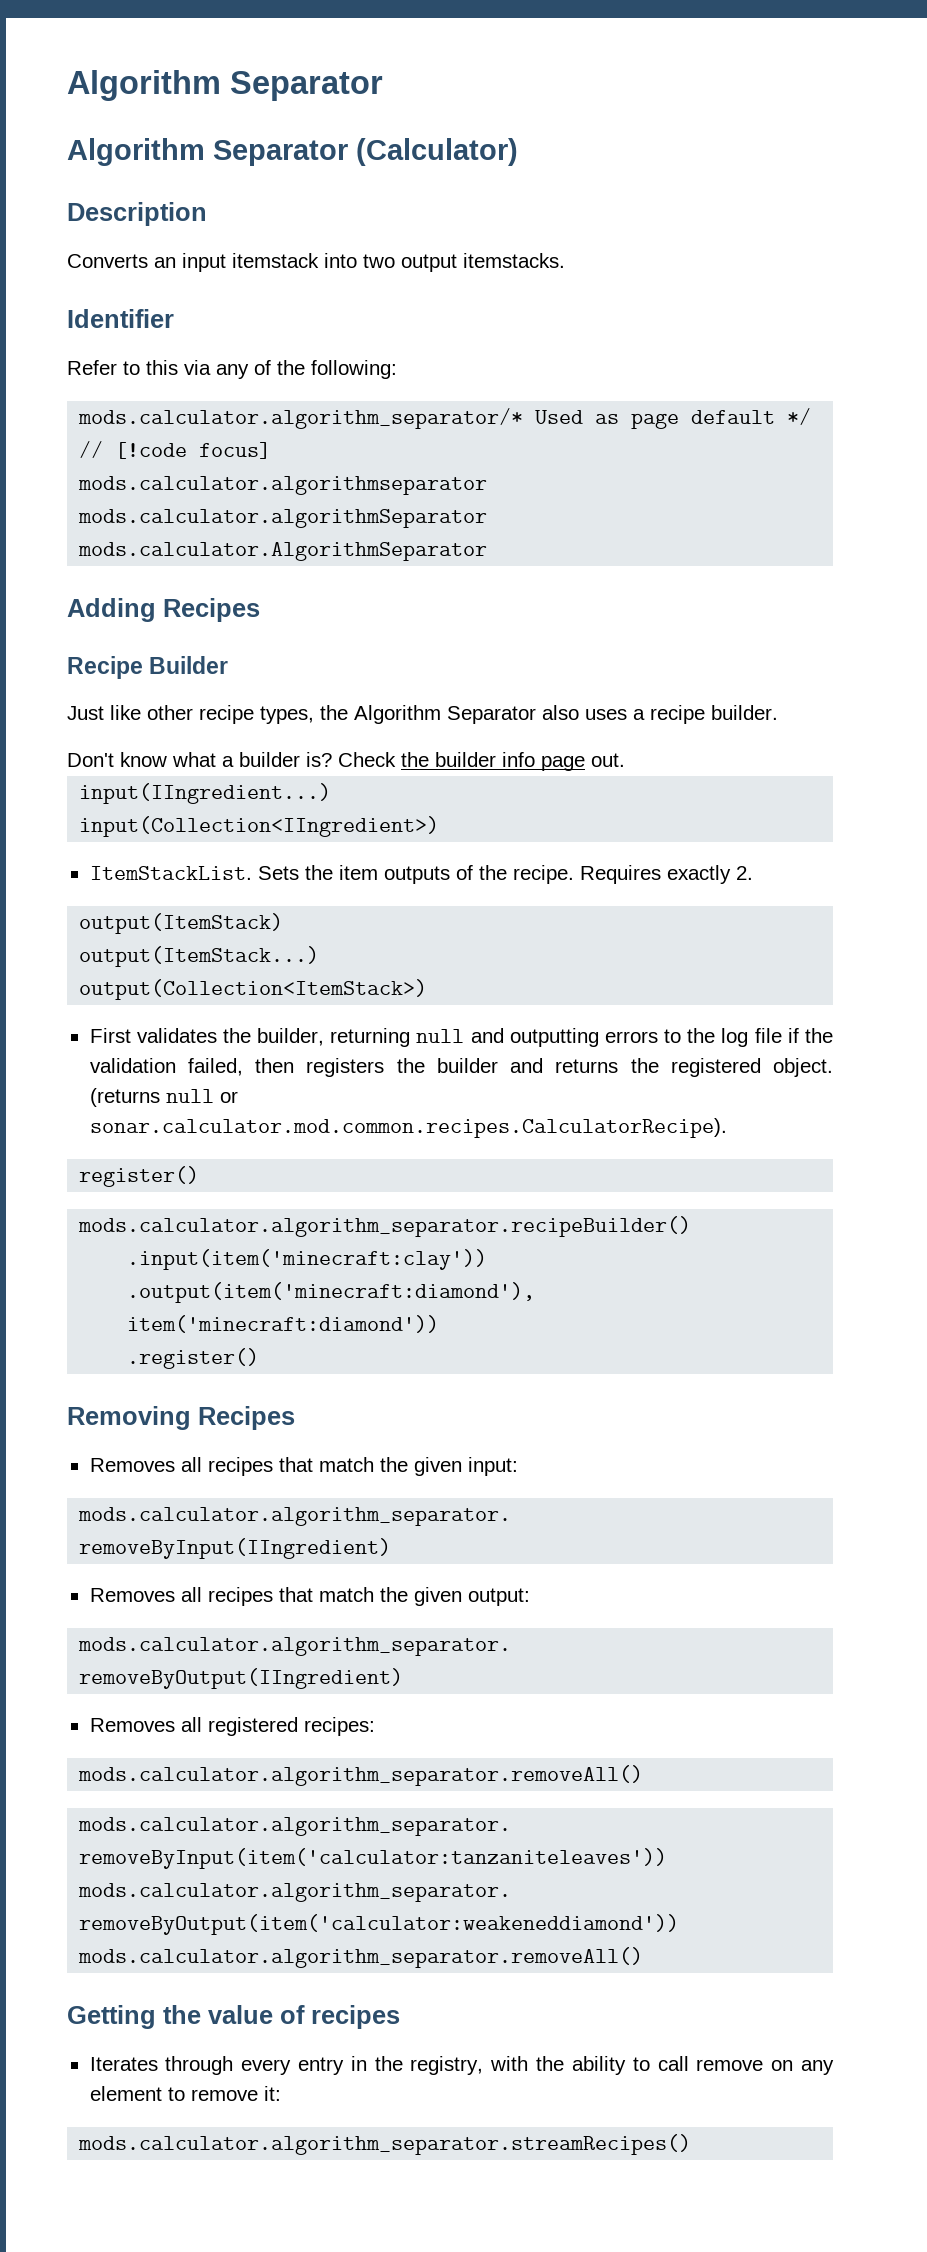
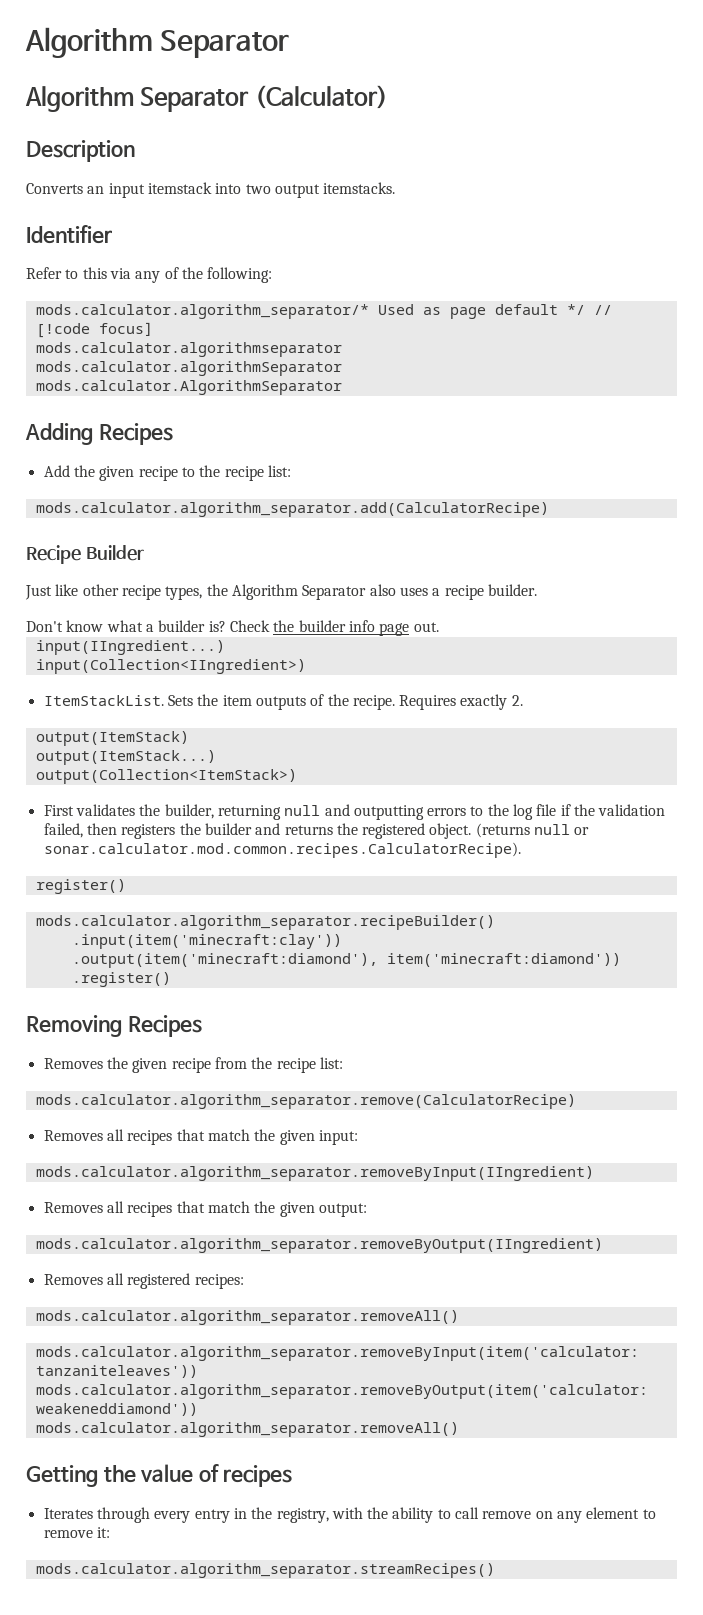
+ Add the given recipe to the recipe list:
+ mods.calculator.algorithm_separator.add(CalculatorRecipe)
+ Removes the given recipe from the recipe list:
+ mods.calculator.algorithm_separator.remove(CalculatorRecipe)

